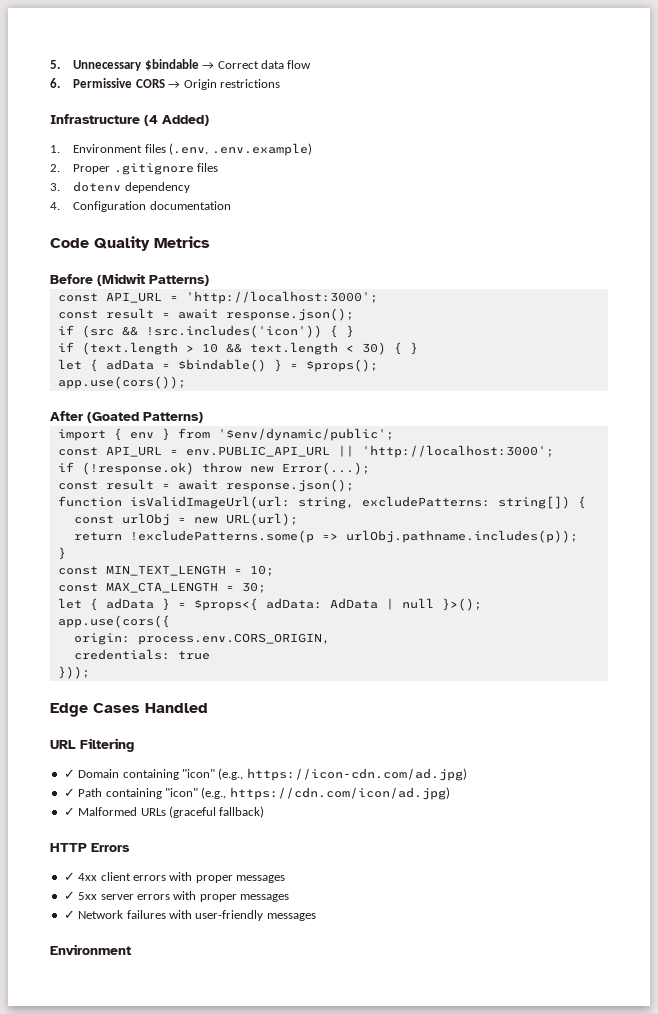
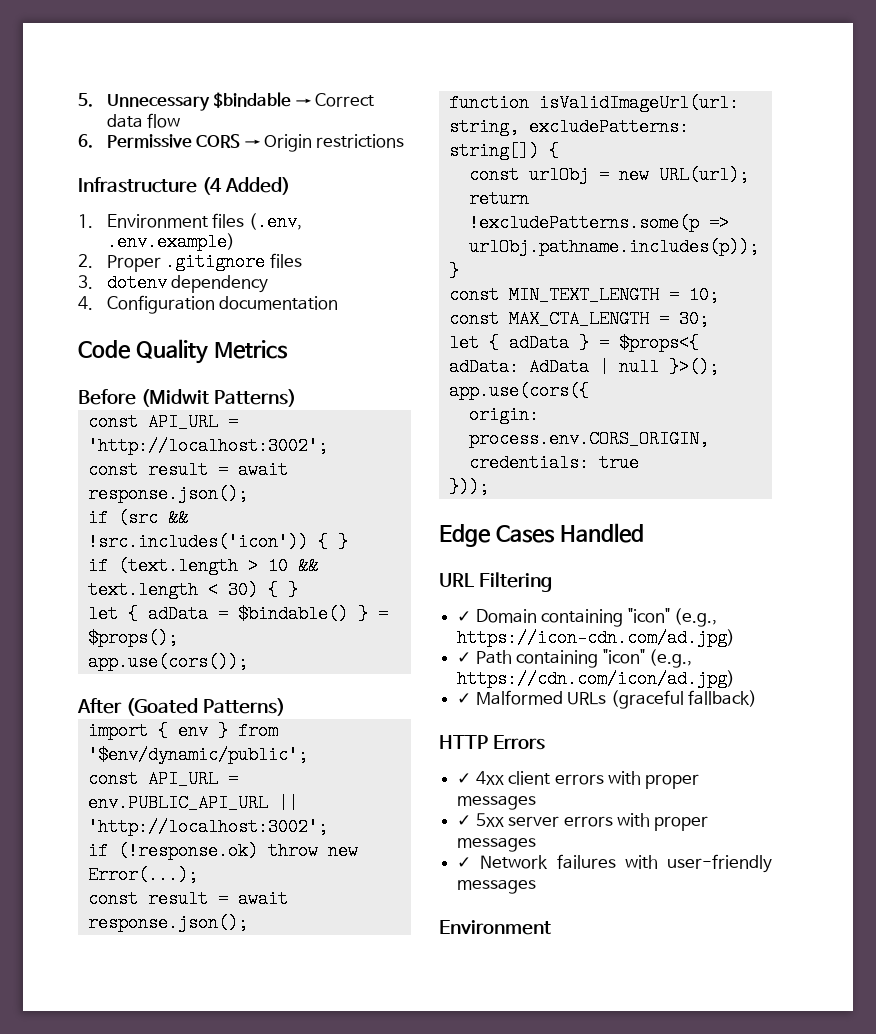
- const API_URL = 'http://localhost:3000';
+ const API_URL = 'http://localhost:3002';
- const API_URL = env.PUBLIC_API_URL || 'http://localhost:3000';
+ const API_URL = env.PUBLIC_API_URL || 'http://localhost:3002';

